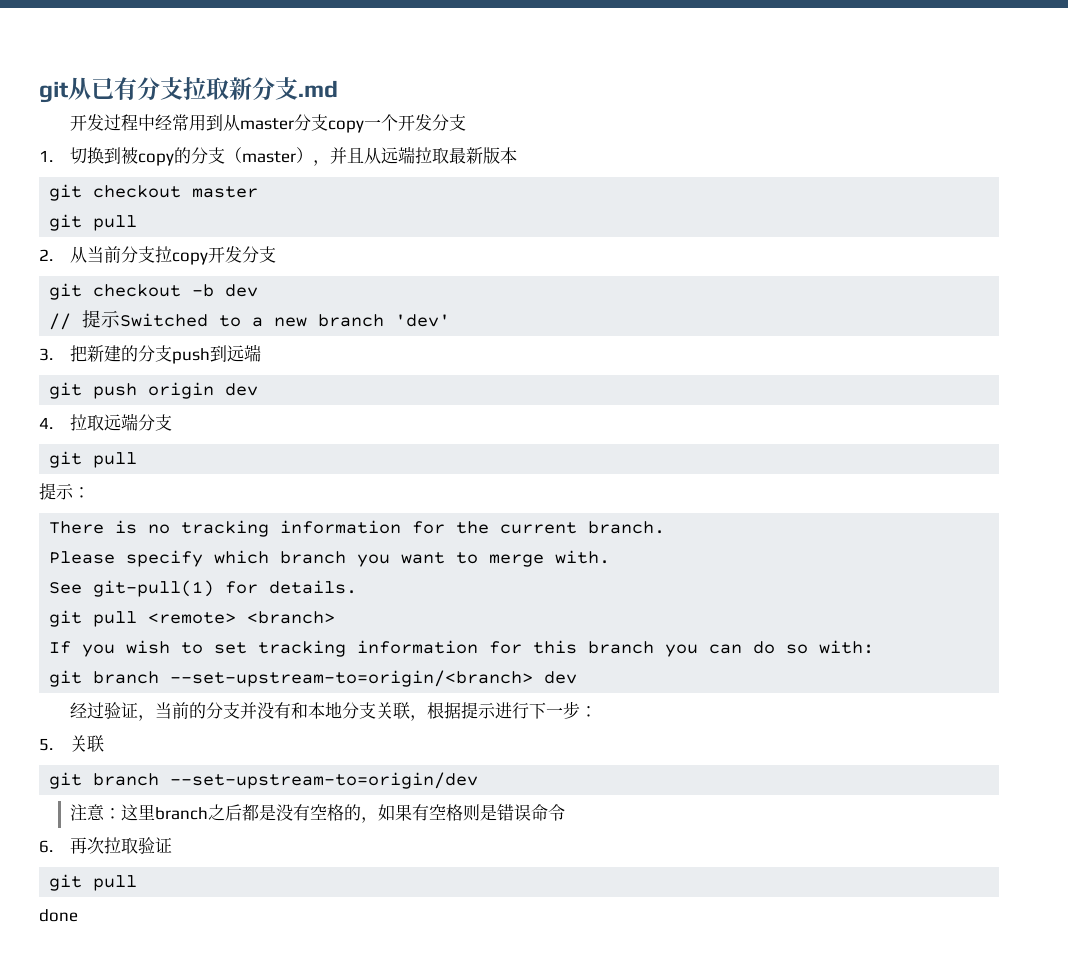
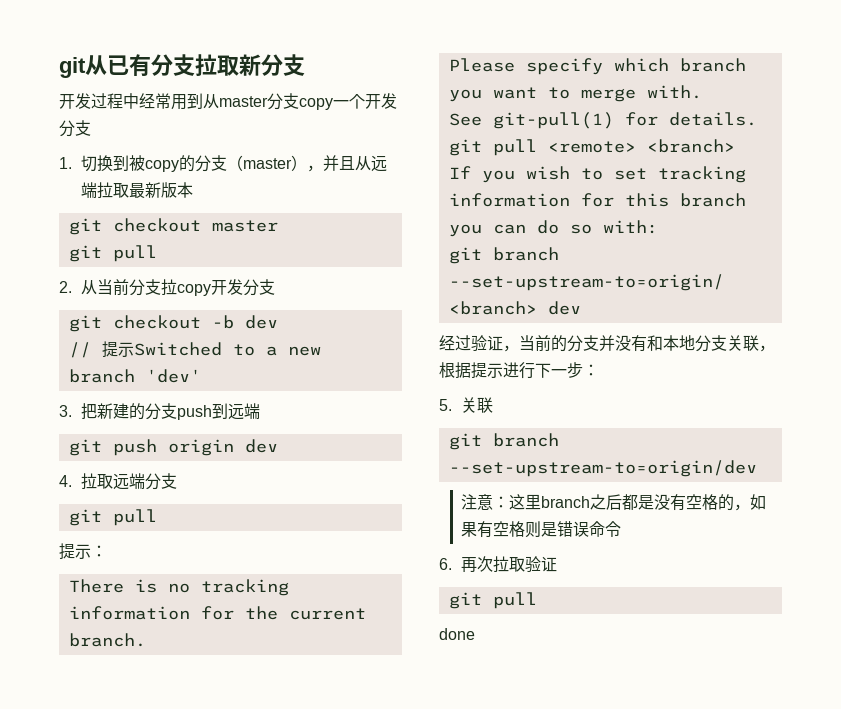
- git从已有分支拉取新分支.md
+ git从已有分支拉取新分支

